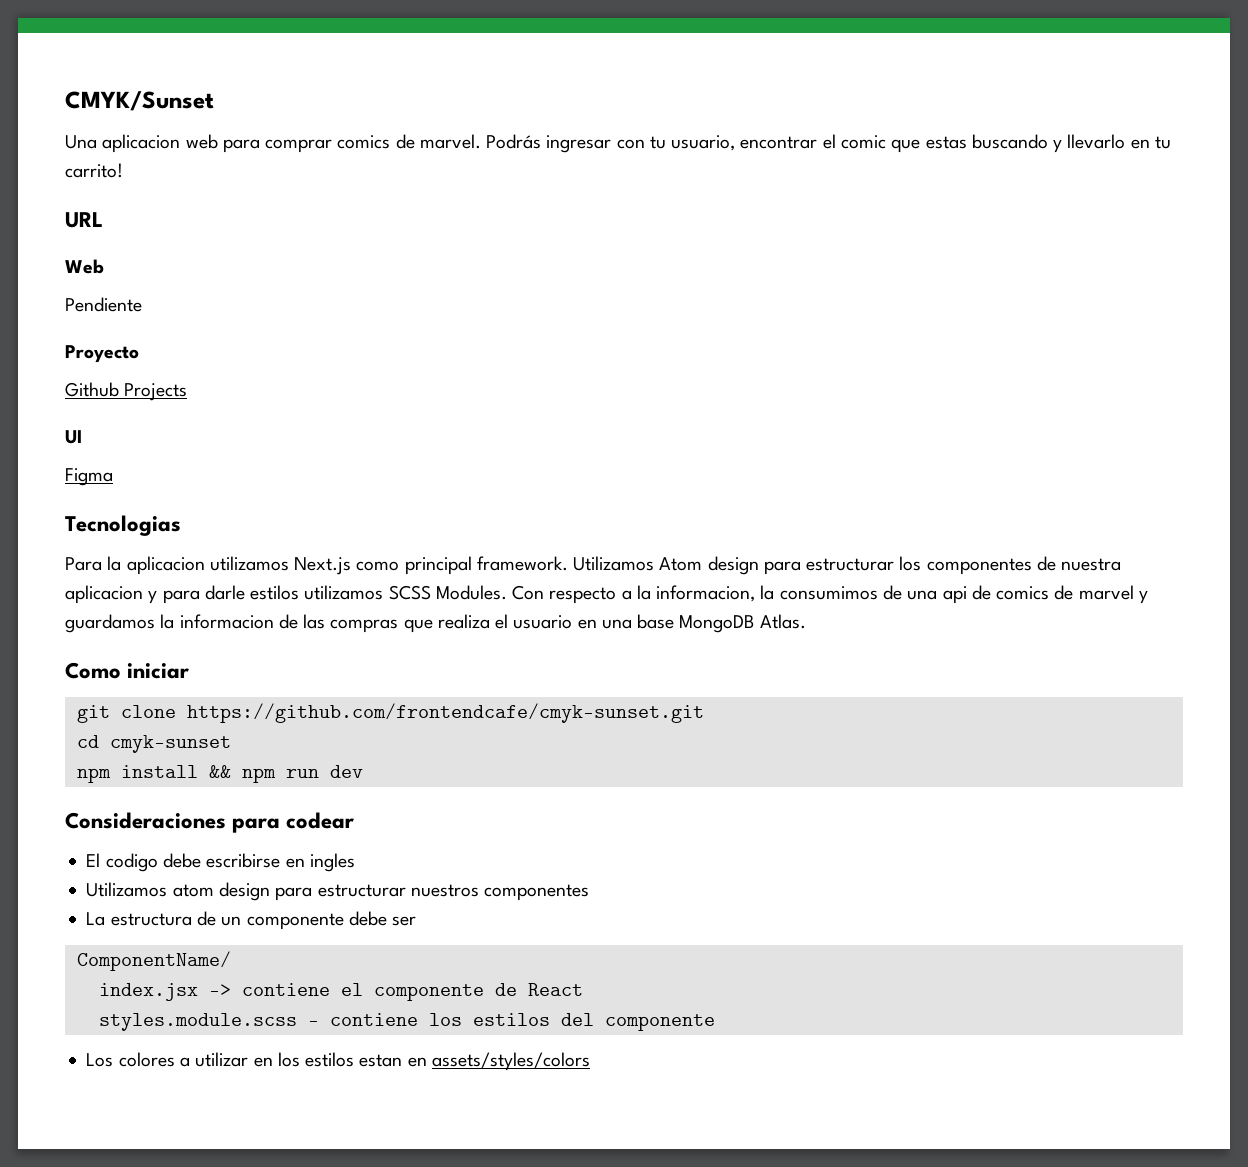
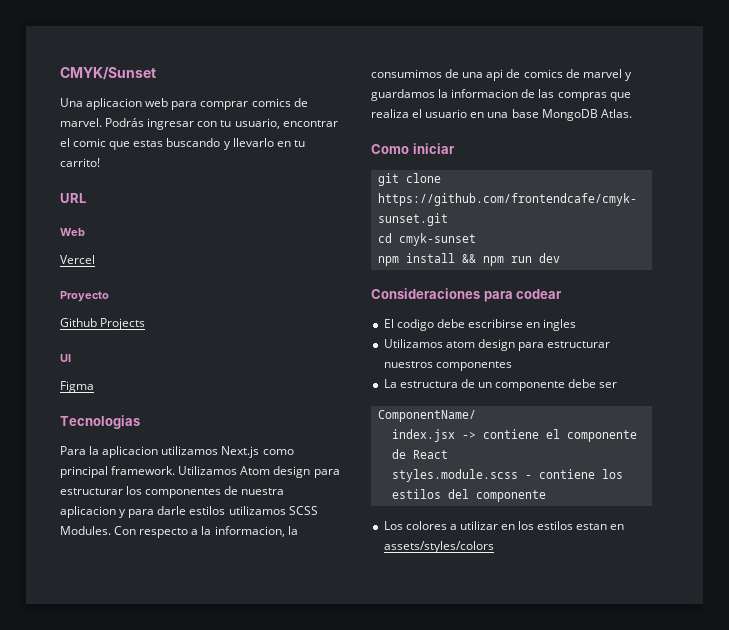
- Pendiente
+ Vercel

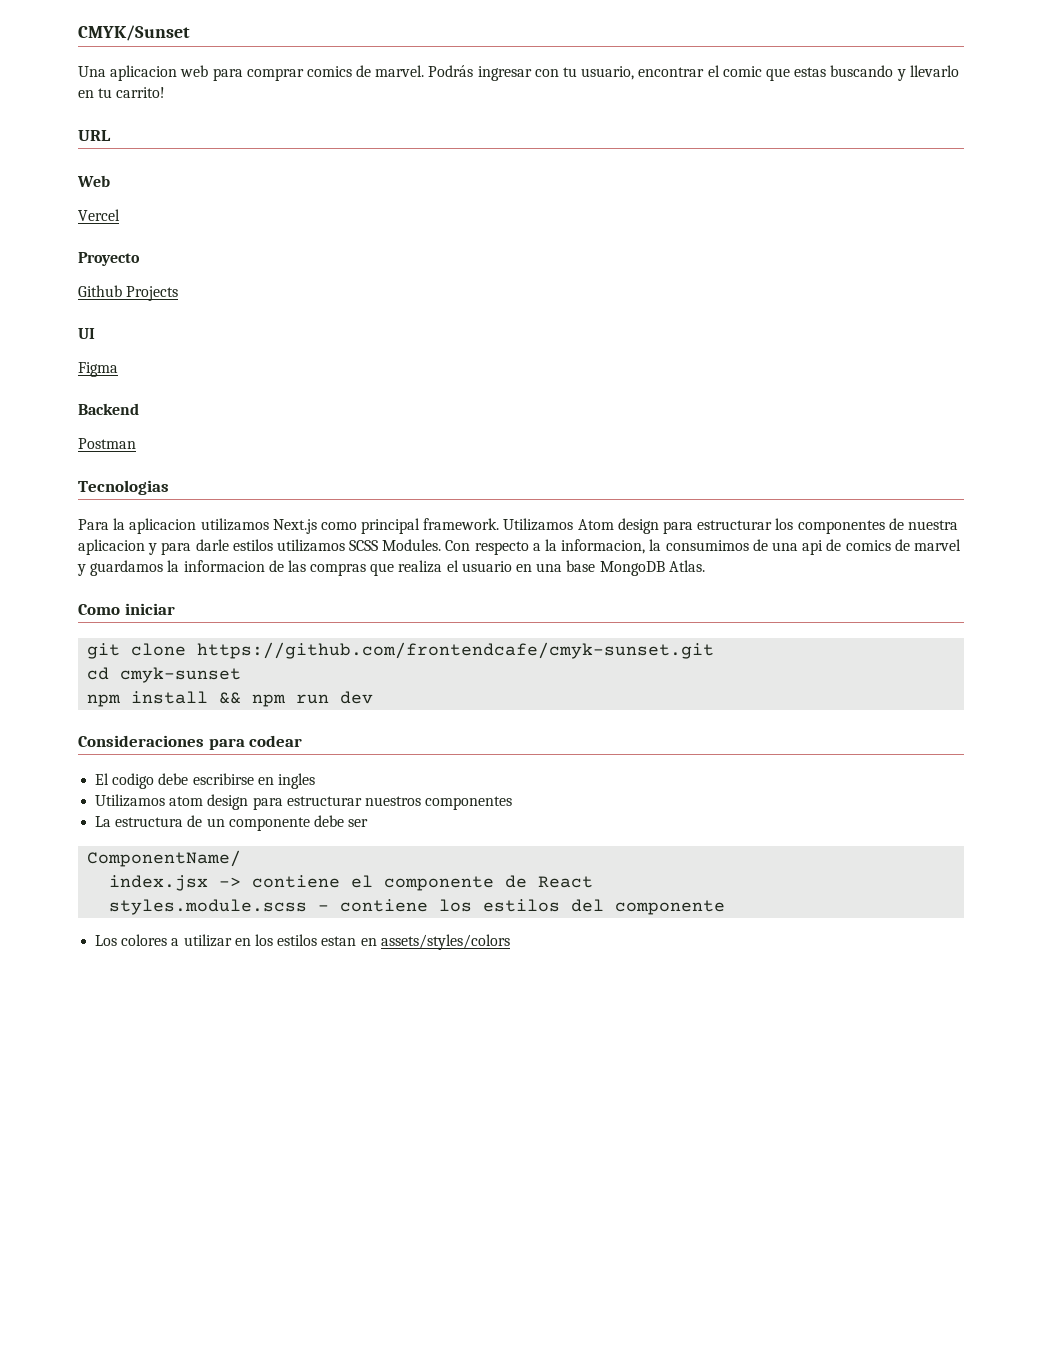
+ Backend
+ Postman

